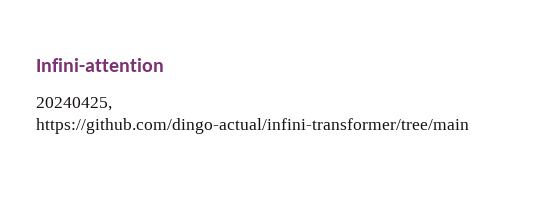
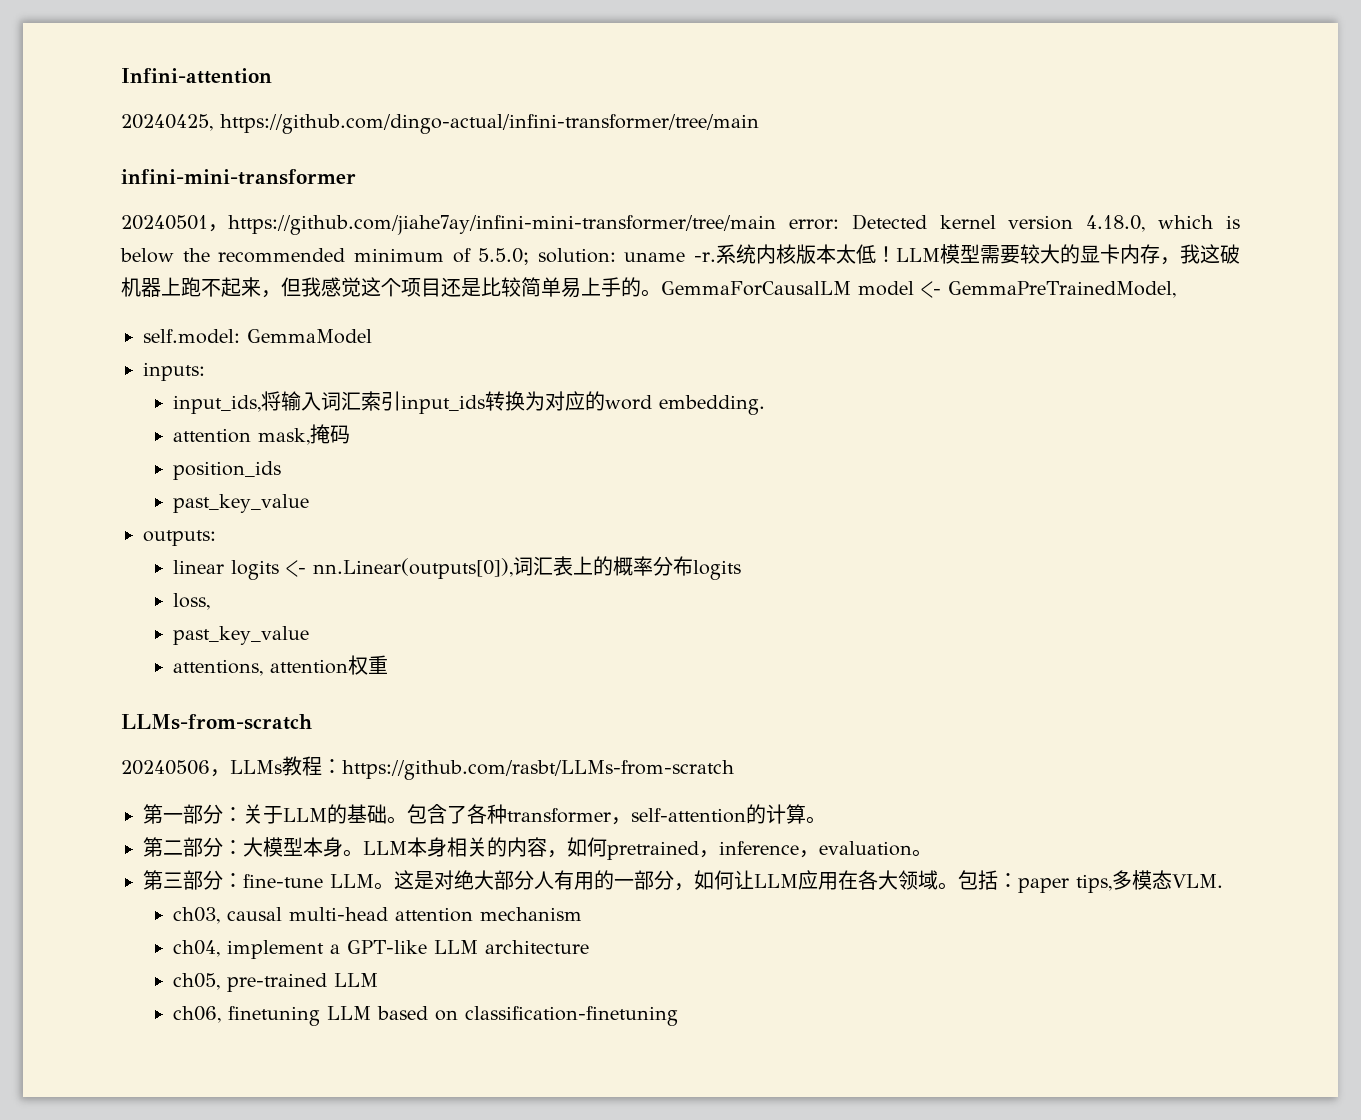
+ infini-mini-transformer
+ 20240501，https://github.com/jiahe7ay/infini-mini-transformer/tree/main error: Detected kernel version 4.18.0, which is below the recommended minimum of 5.5.0; solution: uname -r.系统内核版本太低！LLM模型需要较大的显卡内存，我这破机器上跑不起来，但我感觉这个项目还是比较简单易上手的。GemmaForCausalLM model <- GemmaPreTrainedModel,
+ self.model: GemmaModel
+ inputs:
+ input_ids,将输入词汇索引input_ids转换为对应的word embedding.
+ attention mask,掩码
+ position_ids
+ past_key_value
+ outputs:
+ linear logits <- nn.Linear(outputs[0]),词汇表上的概率分布logits
+ loss,
+ past_key_value
+ attentions, attention权重
+ LLMs-from-scratch
+ 20240506，LLMs教程：https://github.com/rasbt/LLMs-from-scratch
+ 第一部分：关于LLM的基础。包含了各种transformer，self-attention的计算。
+ 第二部分：大模型本身。LLM本身相关的内容，如何pretrained，inference，evaluation。
+ 第三部分：fine-tune LLM。这是对绝大部分人有用的一部分，如何让LLM应用在各大领域。包括：paper tips,多模态VLM.
+ ch03, causal multi-head attention mechanism
+ ch04, implement a GPT-like LLM architecture
+ ch05, pre-trained LLM
+ ch06, finetuning LLM based on classification-finetuning

